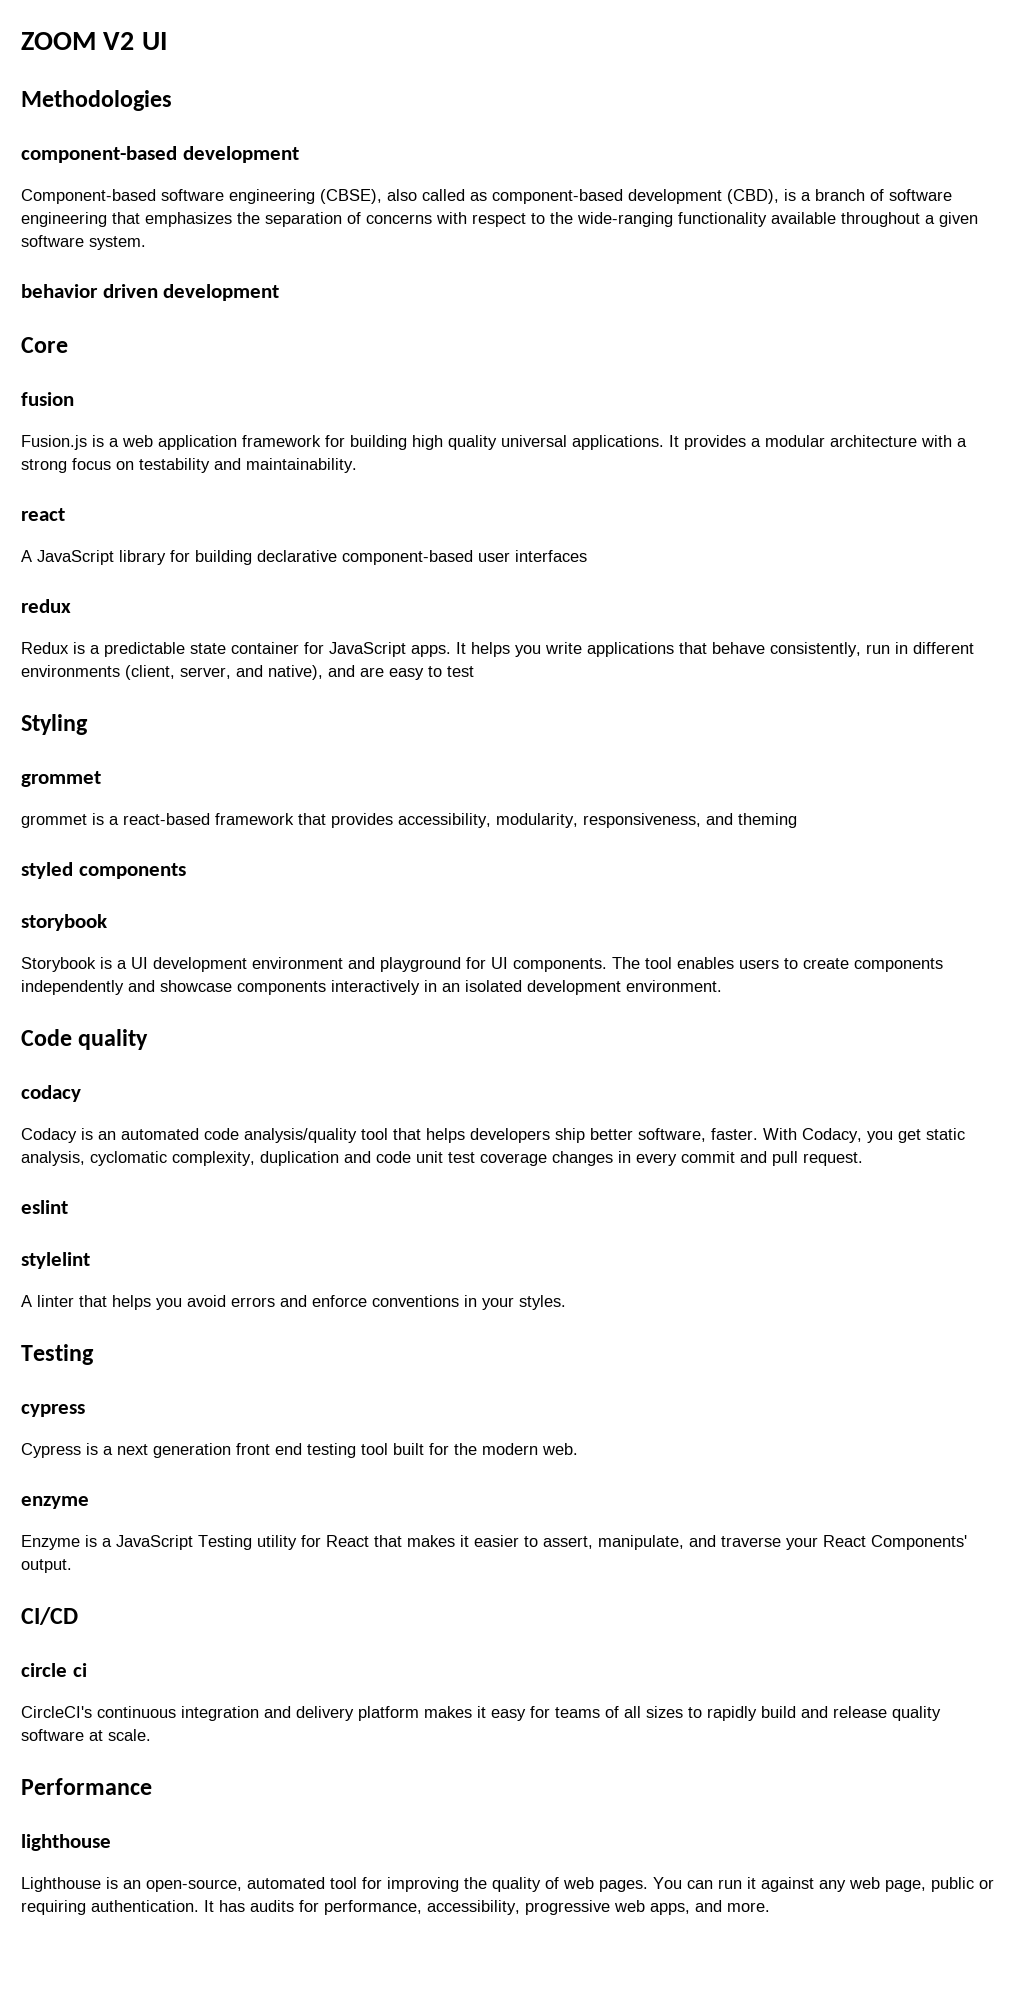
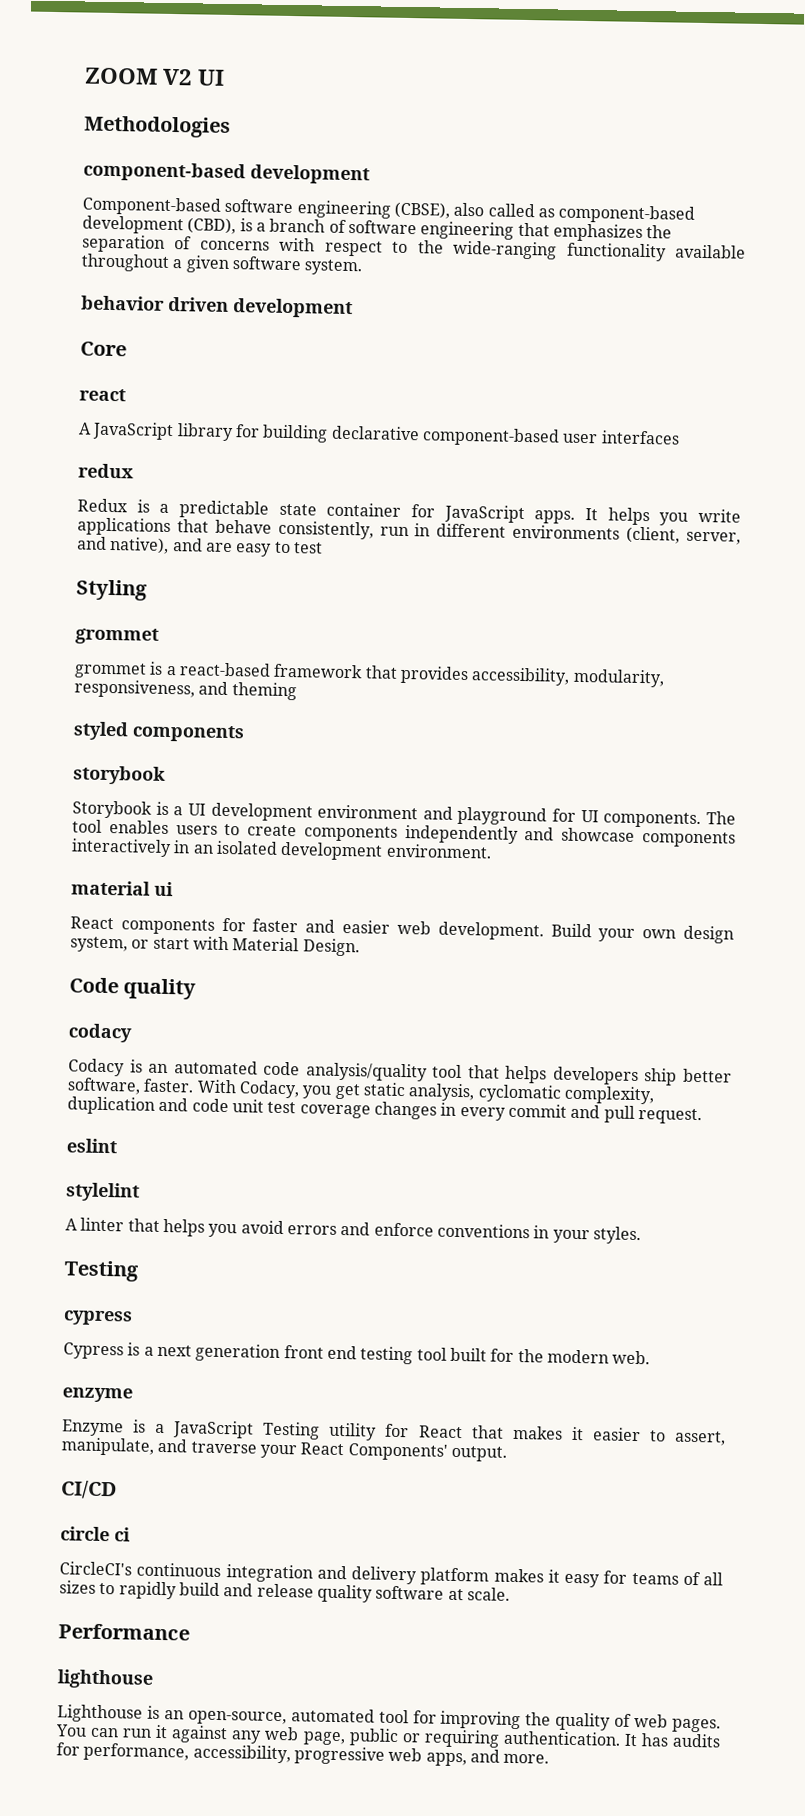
- fusion
- Fusion.js is a web application framework for building high quality universal applications. It provides a modular architecture with a strong focus on testability and maintainability.
+ material ui
+ React components for faster and easier web development. Build your own design system, or start with Material Design.

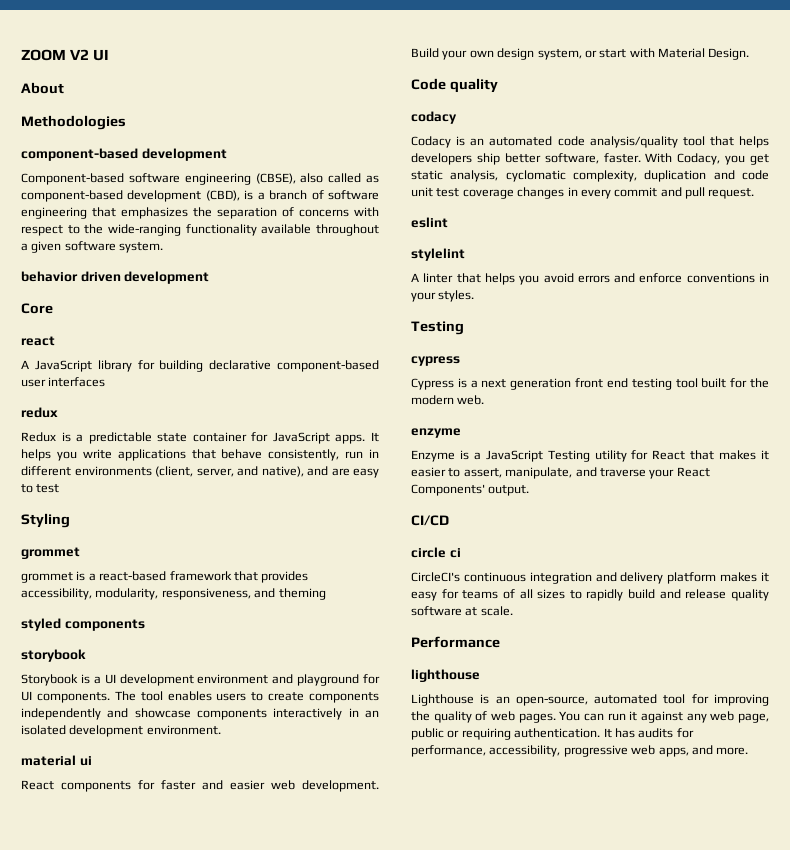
+ About

